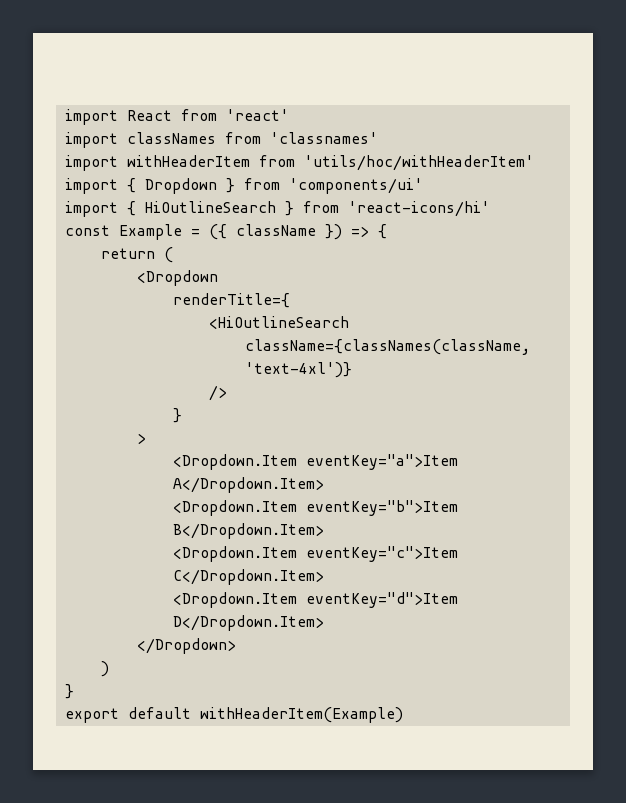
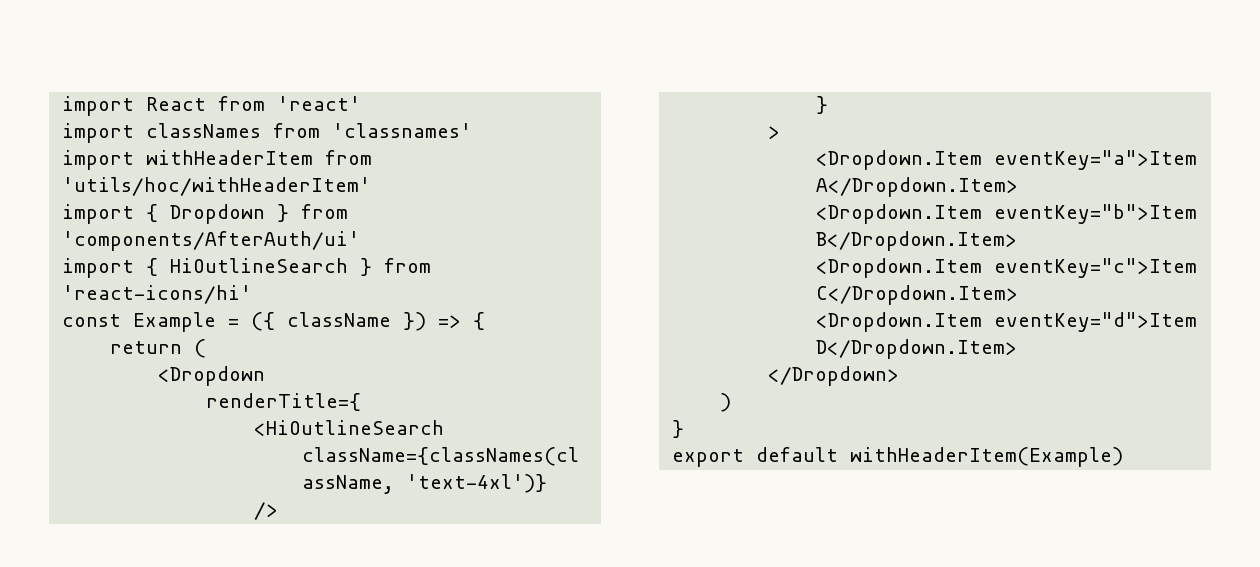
- import { Dropdown } from 'components/ui'
+ import { Dropdown } from 'components/AfterAuth/ui'

